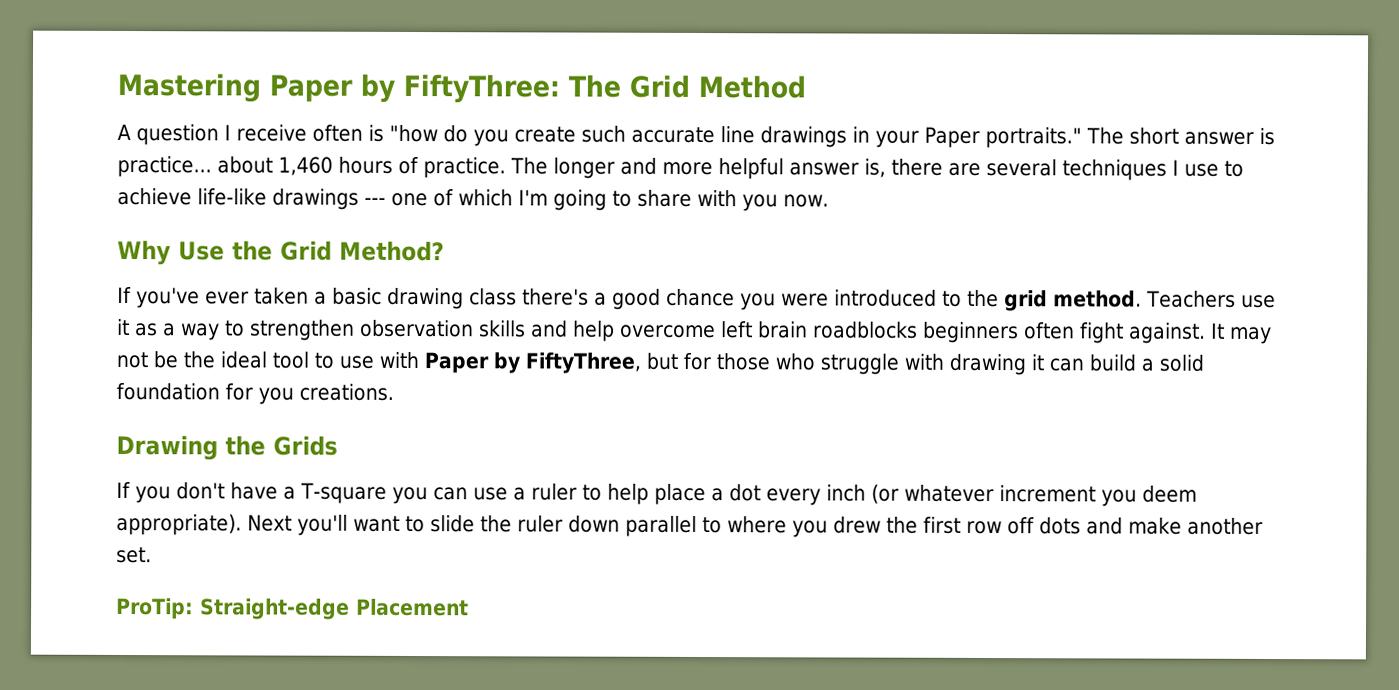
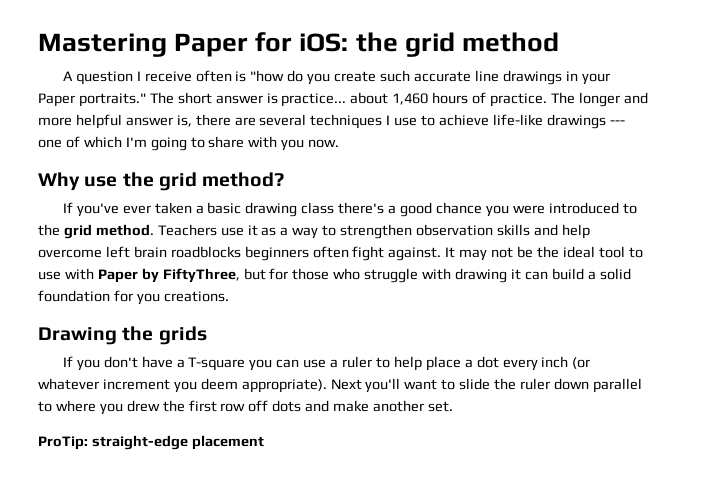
- Mastering Paper by FiftyThree: The Grid Method
+ Mastering Paper for iOS: the grid method
- Why Use the Grid Method?
+ Why use the grid method?
- Drawing the Grids
+ Drawing the grids
- ProTip: Straight-edge Placement
+ ProTip: straight-edge placement

